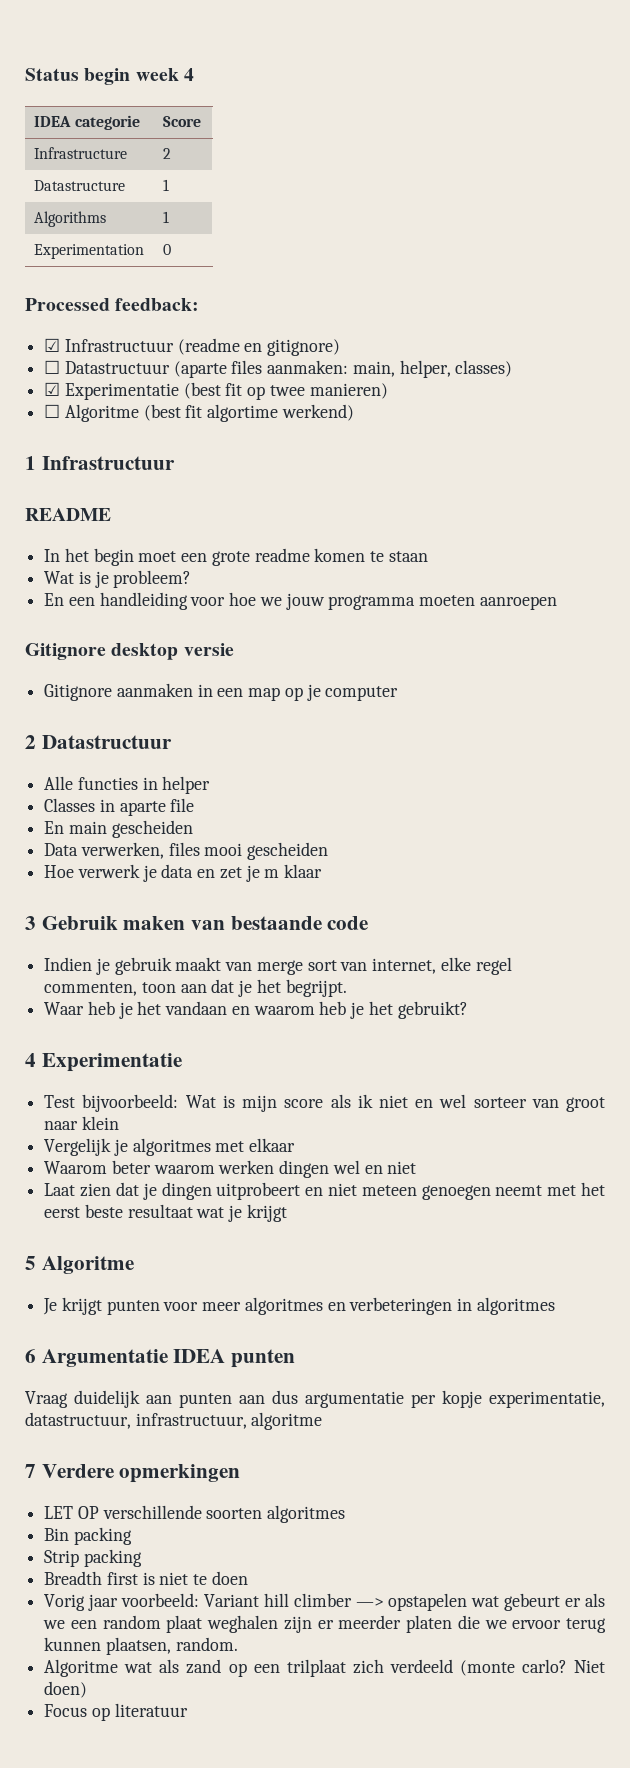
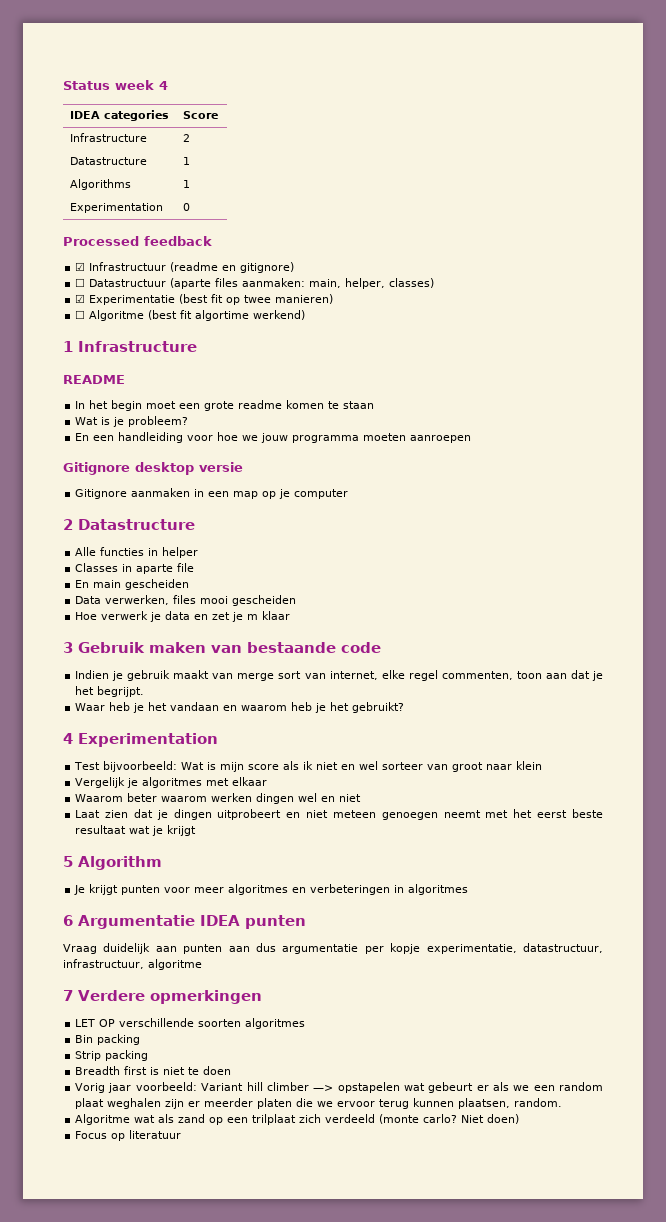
- Status begin week 4
+ Status week 4
- IDEA categorie | Score
+ IDEA categories | Score
- Processed feedback:
+ Processed feedback
- 1 Infrastructuur
+ 1 Infrastructure
- 2 Datastructuur
+ 2 Datastructure
- 4 Experimentatie
+ 4 Experimentation
- 5 Algoritme
+ 5 Algorithm

